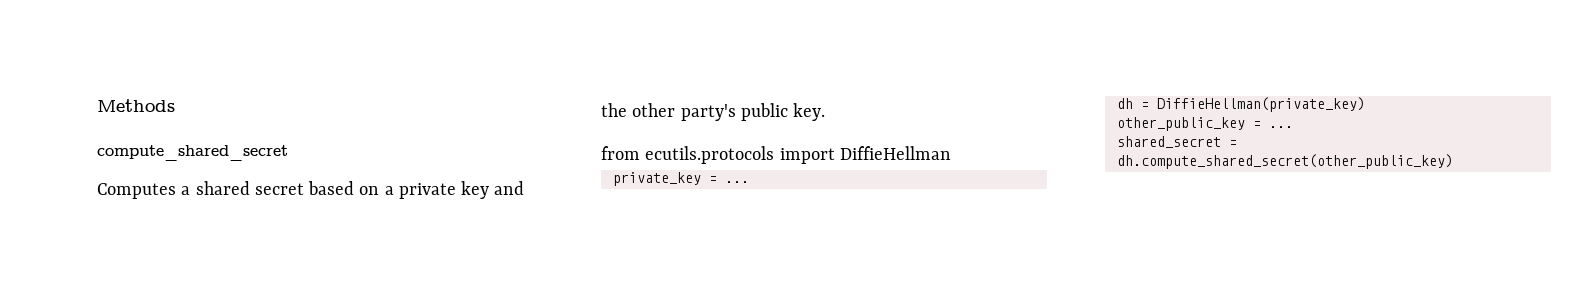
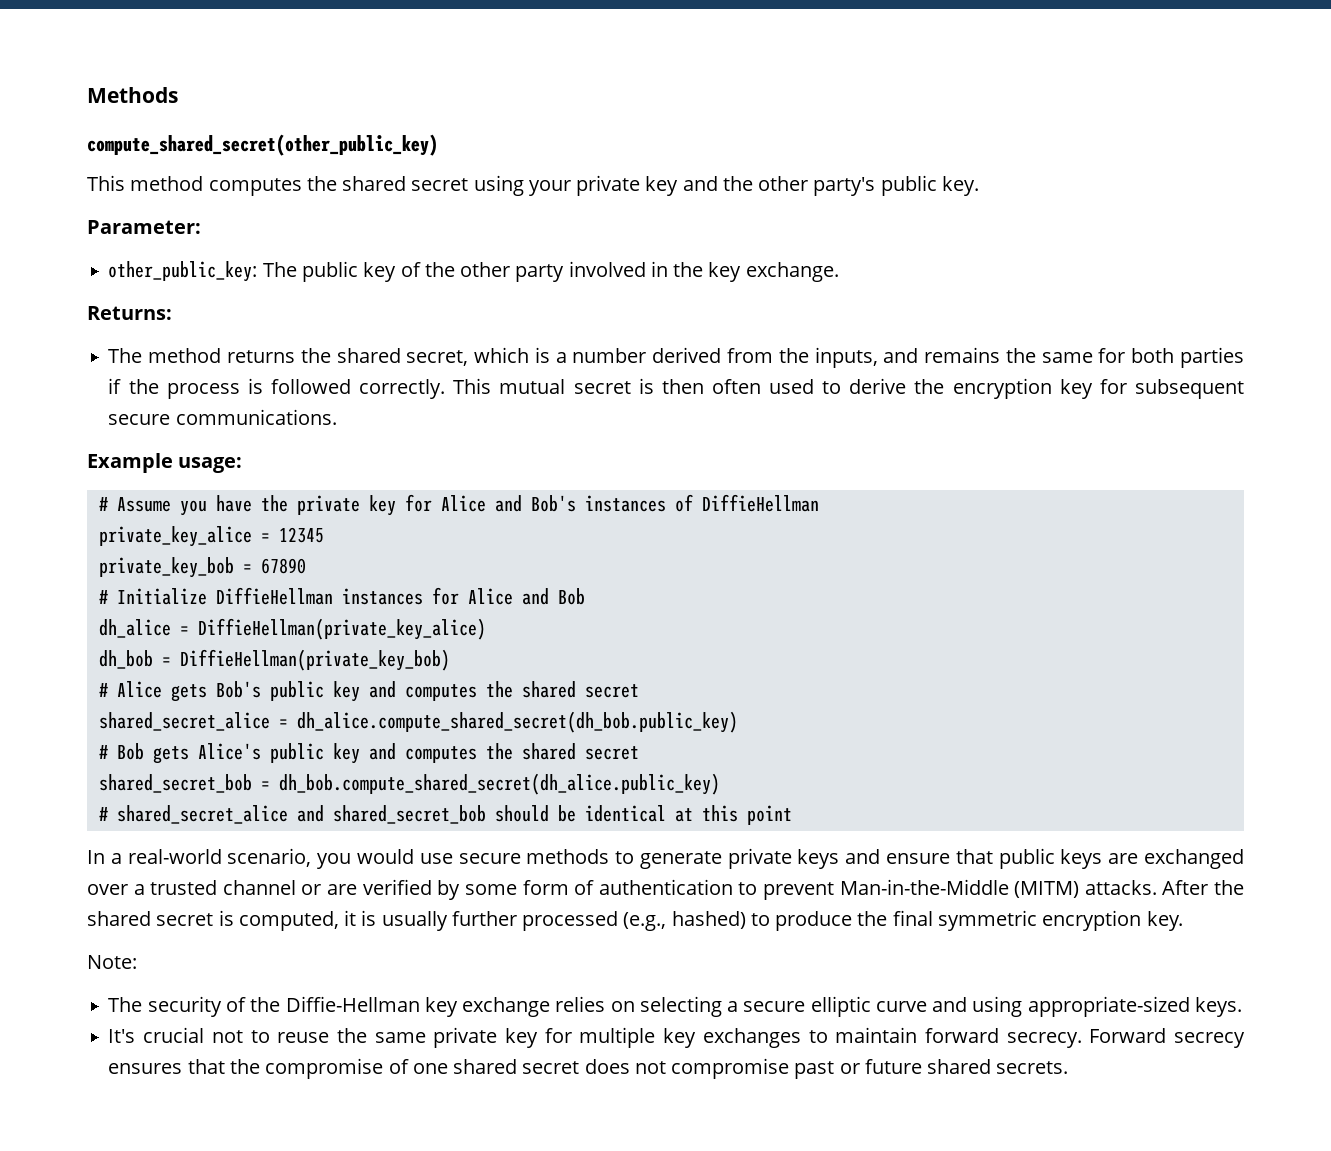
- compute_shared_secret
- Computes a shared secret based on a private key and the other party's public key.
+ compute_shared_secret(other_public_key)
+ This method computes the shared secret using your private key and the other party's public key.
- from ecutils.protocols import DiffieHellman
- private_key = ...
- dh = DiffieHellman(private_key)
- other_public_key = ...
- shared_secret = dh.compute_shared_secret(other_public_key)
+ Parameter:
+ other_public_key: The public key of the other party involved in the key exchange.
+ Returns:
+ The method returns the shared secret, which is a number derived from the inputs, and remains the same for both parties if the process is followed correctly. This mutual secret is then often used to derive the encryption key for subsequent secure communications.
+ Example usage:
+ # Assume you have the private key for Alice and Bob's instances of DiffieHellman
+ private_key_alice = 12345
+ private_key_bob = 67890
+ # Initialize DiffieHellman instances for Alice and Bob
+ dh_alice = DiffieHellman(private_key_alice)
+ dh_bob = DiffieHellman(private_key_bob)
+ # Alice gets Bob's public key and computes the shared secret
+ shared_secret_alice = dh_alice.compute_shared_secret(dh_bob.public_key)
+ # Bob gets Alice's public key and computes the shared secret
+ shared_secret_bob = dh_bob.compute_shared_secret(dh_alice.public_key)
+ # shared_secret_alice and shared_secret_bob should be identical at this point
+ In a real-world scenario, you would use secure methods to generate private keys and ensure that public keys are exchanged over a trusted channel or are verified by some form of authentication to prevent Man-in-the-Middle (MITM) attacks. After the shared secret is computed, it is usually further processed (e.g., hashed) to produce the final symmetric encryption key.
+ Note:
+ The security of the Diffie-Hellman key exchange relies on selecting a secure elliptic curve and using appropriate-sized keys.
+ It's crucial not to reuse the same private key for multiple key exchanges to maintain forward secrecy. Forward secrecy ensures that the compromise of one shared secret does not compromise past or future shared secrets.

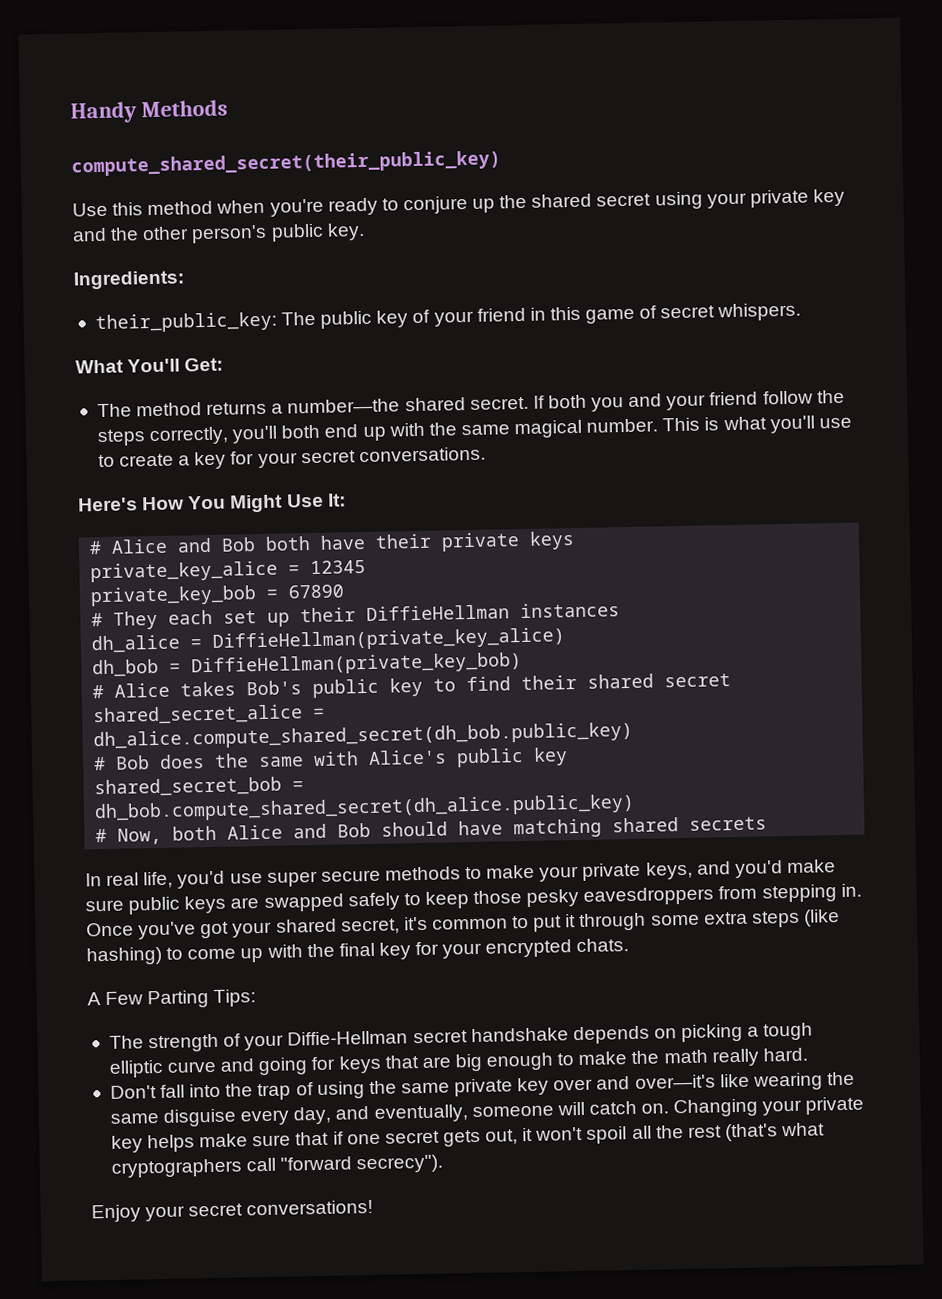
- Methods
+ Handy Methods
- compute_shared_secret(other_public_key)
- This method computes the shared secret using your private key and the other party's public key.
+ compute_shared_secret(their_public_key)
+ Use this method when you're ready to conjure up the shared secret using your private key and the other person's public key.
- Parameter:
- other_public_key: The public key of the other party involved in the key exchange.
- Returns:
- The method returns the shared secret, which is a number derived from the inputs, and remains the same for both parties if the process is followed correctly. This mutual secret is then often used to derive the encryption key for subsequent secure communications.
- Example usage:
- # Assume you have the private key for Alice and Bob's instances of DiffieHellman
+ Ingredients:
+ their_public_key: The public key of your friend in this game of secret whispers.
+ What You'll Get:
+ The method returns a number—the shared secret. If both you and your friend follow the steps correctly, you'll both end up with the same magical number. This is what you'll use to create a key for your secret conversations.
+ Here's How You Might Use It:
+ # Alice and Bob both have their private keys
- # Initialize DiffieHellman instances for Alice and Bob
+ # They each set up their DiffieHellman instances
- # Alice gets Bob's public key and computes the shared secret
+ # Alice takes Bob's public key to find their shared secret
- # Bob gets Alice's public key and computes the shared secret
+ # Bob does the same with Alice's public key
- # shared_secret_alice and shared_secret_bob should be identical at this point
- In a real-world scenario, you would use secure methods to generate private keys and ensure that public keys are exchanged over a trusted channel or are verified by some form of authentication to prevent Man-in-the-Middle (MITM) attacks. After the shared secret is computed, it is usually further processed (e.g., hashed) to produce the final symmetric encryption key.
- Note:
- The security of the Diffie-Hellman key exchange relies on selecting a secure elliptic curve and using appropriate-sized keys.
- It's crucial not to reuse the same private key for multiple key exchanges to maintain forward secrecy. Forward secrecy ensures that the compromise of one shared secret does not compromise past or future shared secrets.
+ # Now, both Alice and Bob should have matching shared secrets
+ In real life, you'd use super secure methods to make your private keys, and you'd make sure public keys are swapped safely to keep those pesky eavesdroppers from stepping in. Once you've got your shared secret, it's common to put it through some extra steps (like hashing) to come up with the final key for your encrypted chats.
+ A Few Parting Tips:
+ The strength of your Diffie-Hellman secret handshake depends on picking a tough elliptic curve and going for keys that are big enough to make the math really hard.
+ Don't fall into the trap of using the same private key over and over—it's like wearing the same disguise every day, and eventually, someone will catch on. Changing your private key helps make sure that if one secret gets out, it won't spoil all the rest (that's what cryptographers call "forward secrecy").
+ Enjoy your secret conversations!

